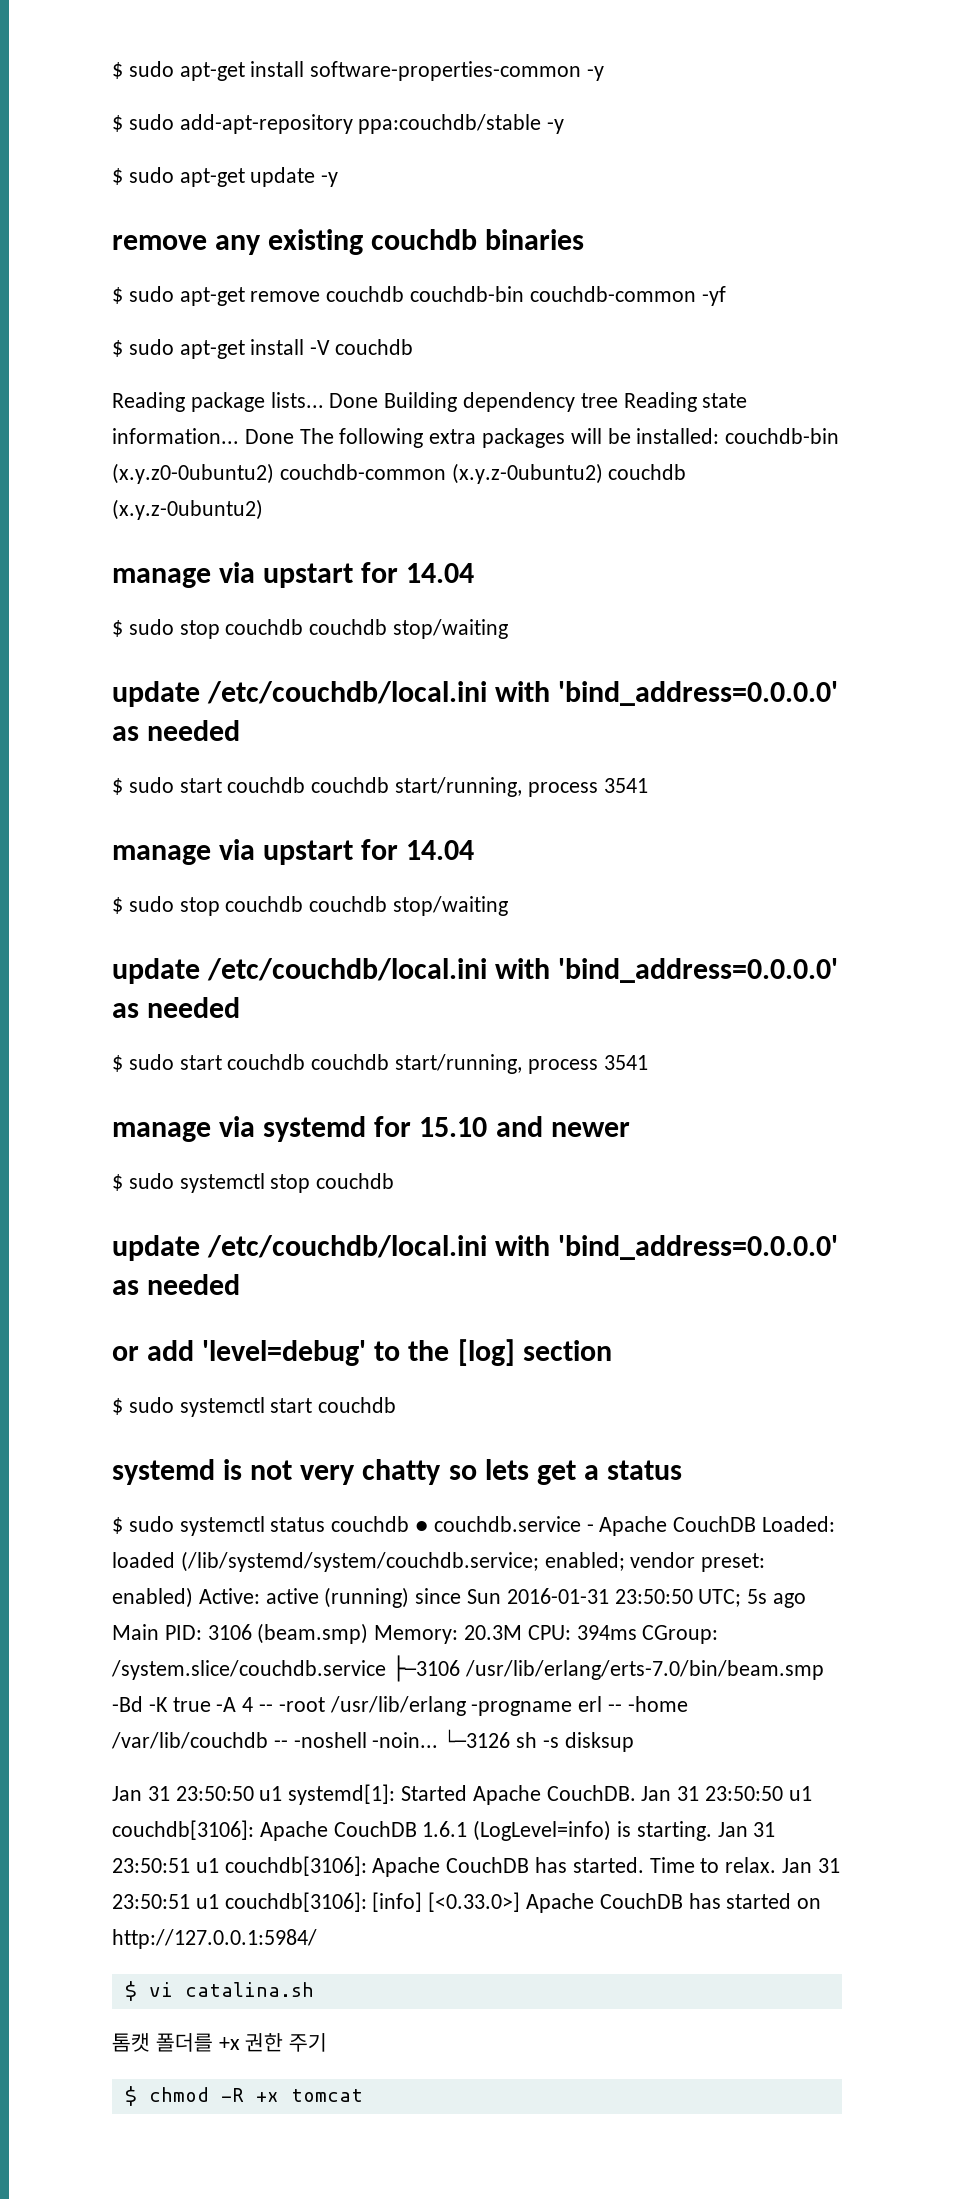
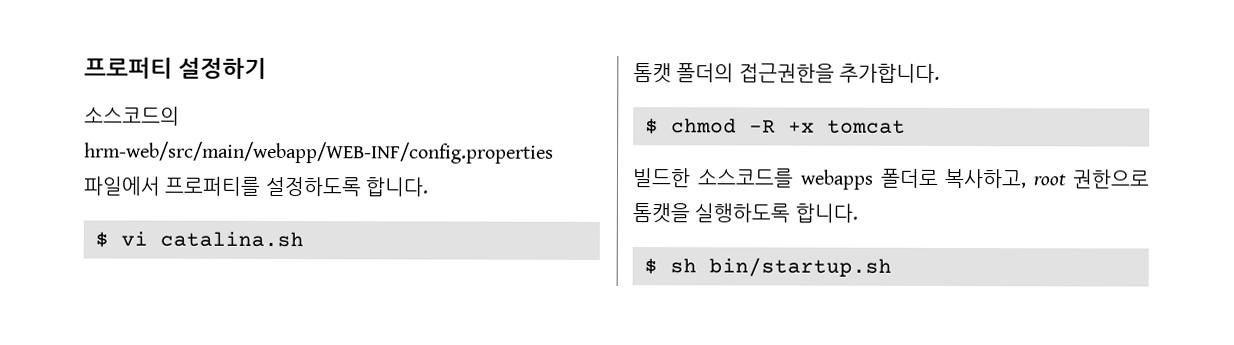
- $ sudo apt-get install software-properties-common -y
- $ sudo add-apt-repository ppa:couchdb/stable -y
- $ sudo apt-get update -y
- remove any existing couchdb binaries
- $ sudo apt-get remove couchdb couchdb-bin couchdb-common -yf
- $ sudo apt-get install -V couchdb
- Reading package lists... Done Building dependency tree Reading state information... Done The following extra packages will be installed: couchdb-bin (x.y.z0-0ubuntu2) couchdb-common (x.y.z-0ubuntu2) couchdb (x.y.z-0ubuntu2)
- manage via upstart for 14.04
- $ sudo stop couchdb couchdb stop/waiting
- update /etc/couchdb/local.ini with 'bind_address=0.0.0.0' as needed
- $ sudo start couchdb couchdb start/running, process 3541
- manage via upstart for 14.04
- $ sudo stop couchdb couchdb stop/waiting
- update /etc/couchdb/local.ini with 'bind_address=0.0.0.0' as needed
- $ sudo start couchdb couchdb start/running, process 3541
- manage via systemd for 15.10 and newer
- $ sudo systemctl stop couchdb
- update /etc/couchdb/local.ini with 'bind_address=0.0.0.0' as needed
- or add 'level=debug' to the [log] section
- $ sudo systemctl start couchdb
- systemd is not very chatty so lets get a status
- $ sudo systemctl status couchdb ● couchdb.service - Apache CouchDB Loaded: loaded (/lib/systemd/system/couchdb.service; enabled; vendor preset: enabled) Active: active (running) since Sun 2016-01-31 23:50:50 UTC; 5s ago Main PID: 3106 (beam.smp) Memory: 20.3M CPU: 394ms CGroup: /system.slice/couchdb.service ├─3106 /usr/lib/erlang/erts-7.0/bin/beam.smp -Bd -K true -A 4 -- -root /usr/lib/erlang -progname erl -- -home /var/lib/couchdb -- -noshell -noin... └─3126 sh -s disksup
- Jan 31 23:50:50 u1 systemd[1]: Started Apache CouchDB. Jan 31 23:50:50 u1 couchdb[3106]: Apache CouchDB 1.6.1 (LogLevel=info) is starting. Jan 31 23:50:51 u1 couchdb[3106]: Apache CouchDB has started. Time to relax. Jan 31 23:50:51 u1 couchdb[3106]: [info] [<0.33.0>] Apache CouchDB has started on http://127.0.0.1:5984/
+ 프로퍼티 설정하기
+ 소스코드의 hrm-web/src/main/webapp/WEB-INF/config.properties 파일에서 프로퍼티를 설정하도록 합니다.
- 톰캣 폴더를 +x 권한 주기
+ 톰캣 폴더의 접근권한을 추가합니다.
+ 빌드한 소스코드를 webapps 폴더로 복사하고, root 권한으로 톰캣을 실행하도록 합니다.
+ $ sh bin/startup.sh

